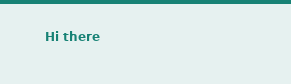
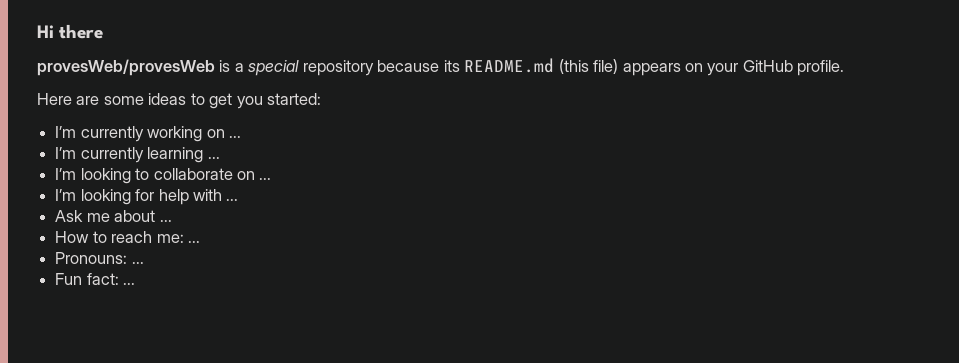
+ provesWeb/provesWeb is a special repository because its README.md (this file) appears on your GitHub profile.
+ Here are some ideas to get you started:
+ I’m currently working on ...
+ I’m currently learning ...
+ I’m looking to collaborate on ...
+ I’m looking for help with ...
+ Ask me about ...
+ How to reach me: ...
+ Pronouns: ...
+ Fun fact: ...

